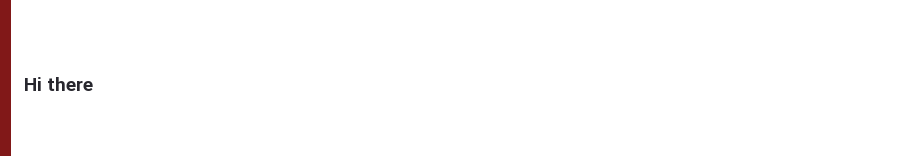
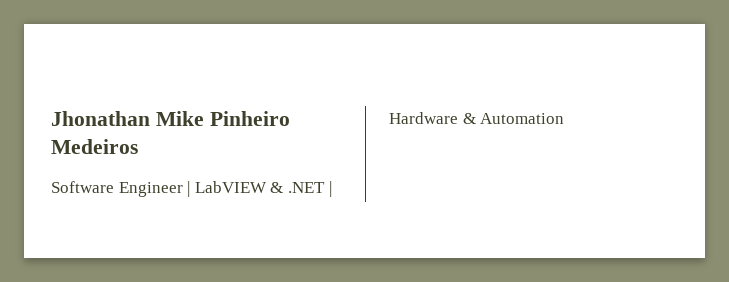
- Hi there
+ Jhonathan Mike Pinheiro Medeiros
+ Software Engineer | LabVIEW & .NET | Hardware & Automation

